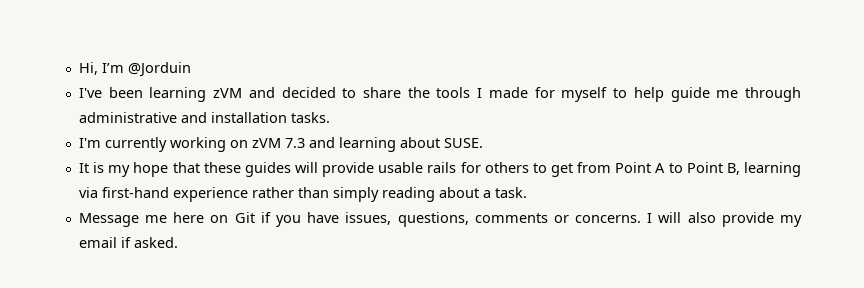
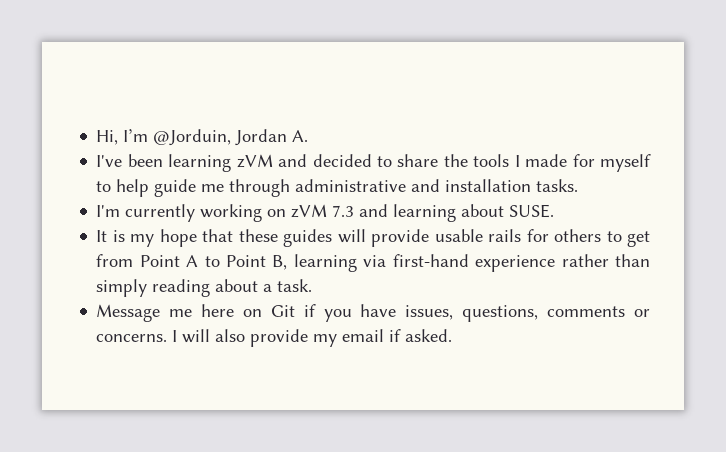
- Hi, I’m @Jorduin
+ Hi, I’m @Jorduin, Jordan A.

